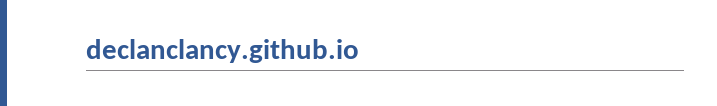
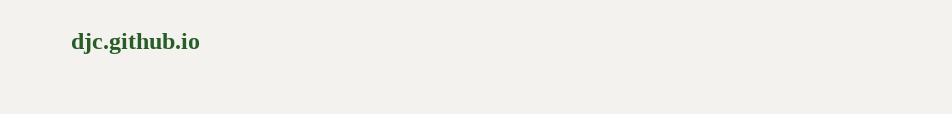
- declanclancy.github.io
+ djc.github.io

